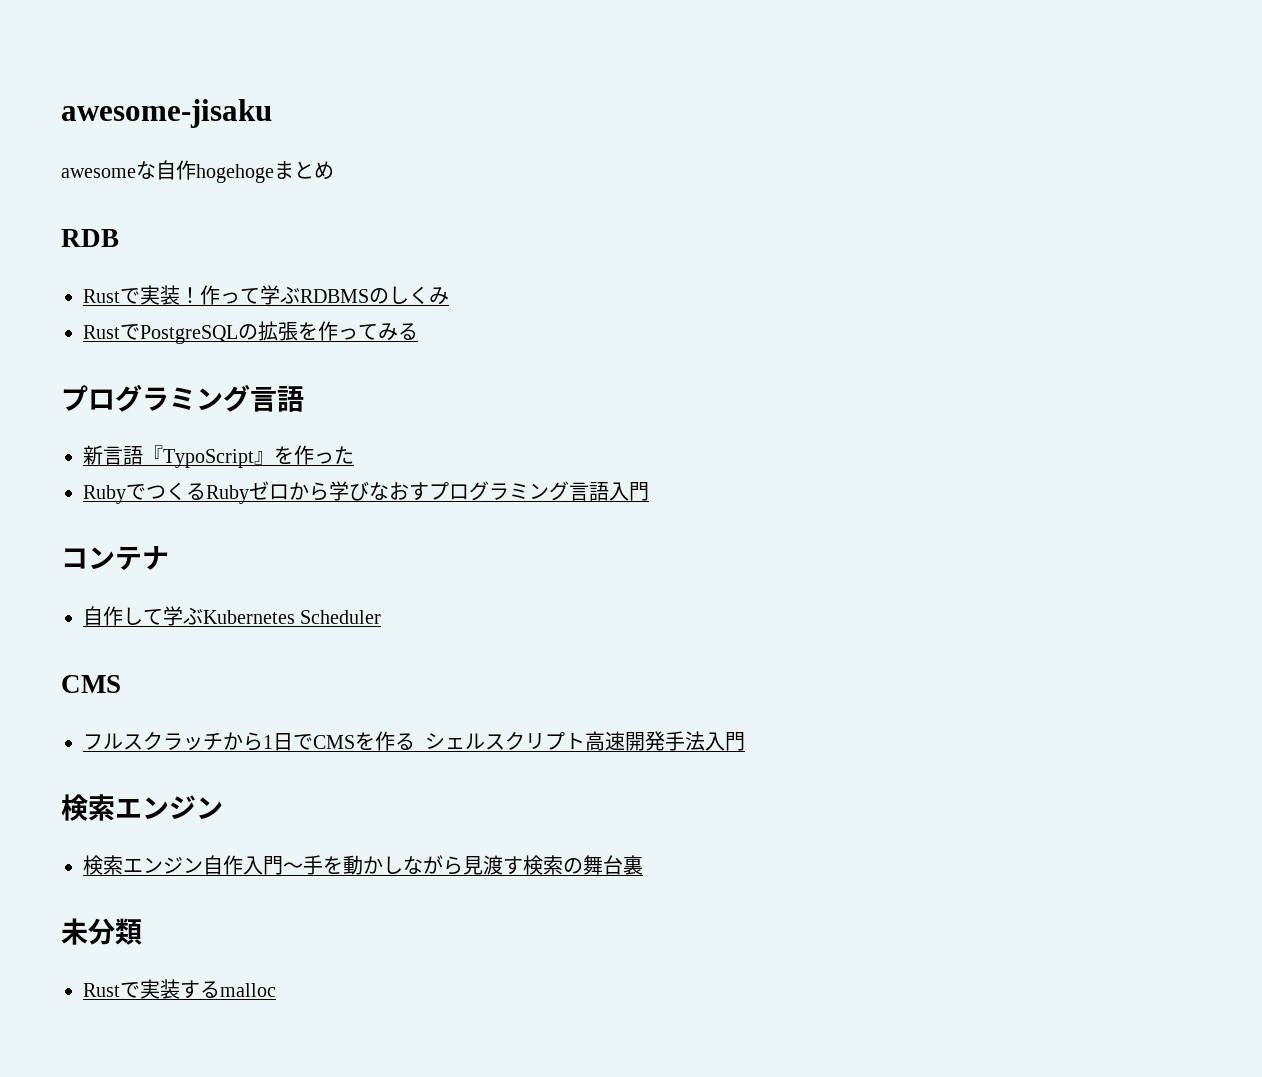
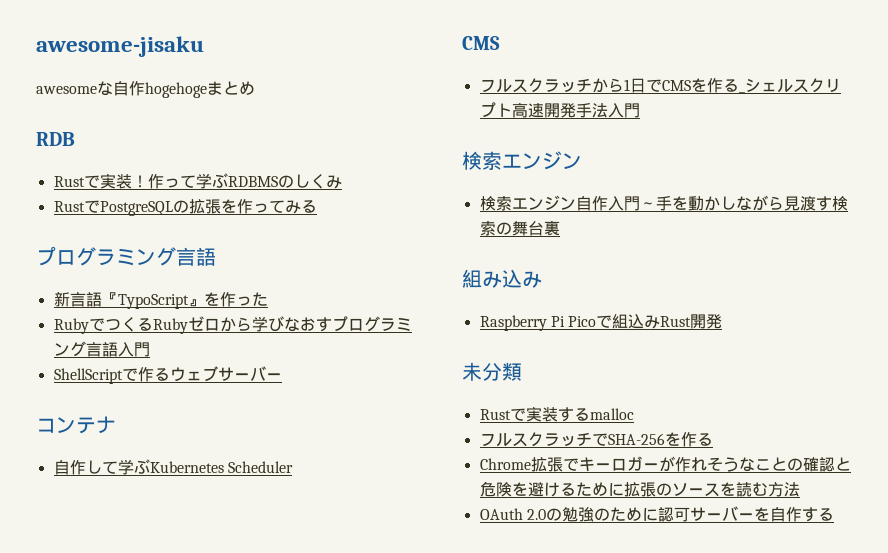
+ ShellScriptで作るウェブサーバー
+ 組み込み
+ Raspberry Pi Picoで組込みRust開発
+ フルスクラッチでSHA-256を作る
+ Chrome拡張でキーロガーが作れそうなことの確認と危険を避けるために拡張のソースを読む方法
+ OAuth 2.0の勉強のために認可サーバーを自作する

